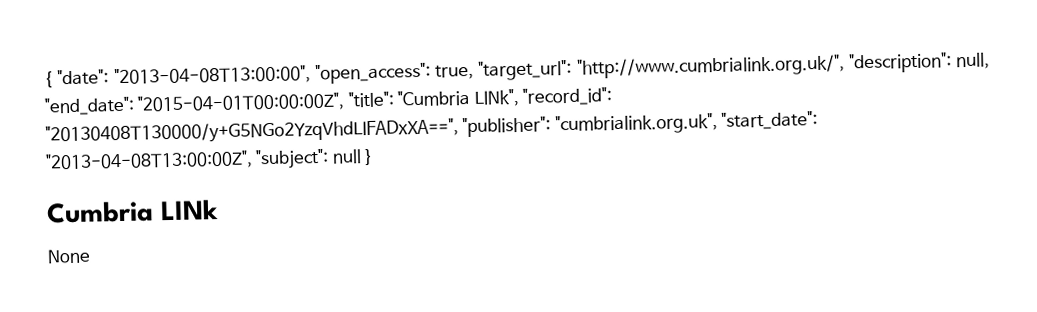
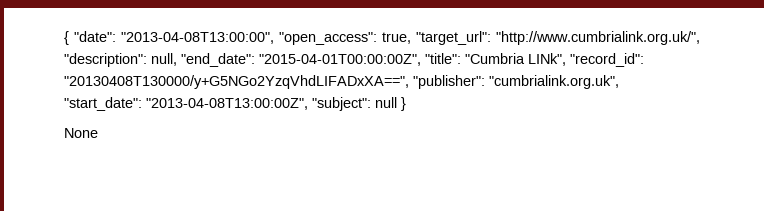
- Cumbria LINk

